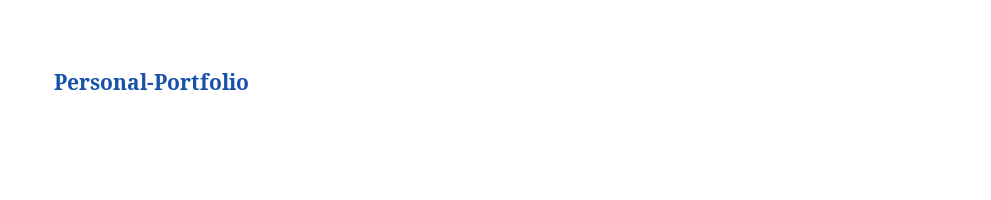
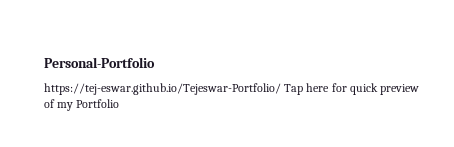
+ https://tej-eswar.github.io/Tejeswar-Portfolio/ Tap here for quick preview of my Portfolio

